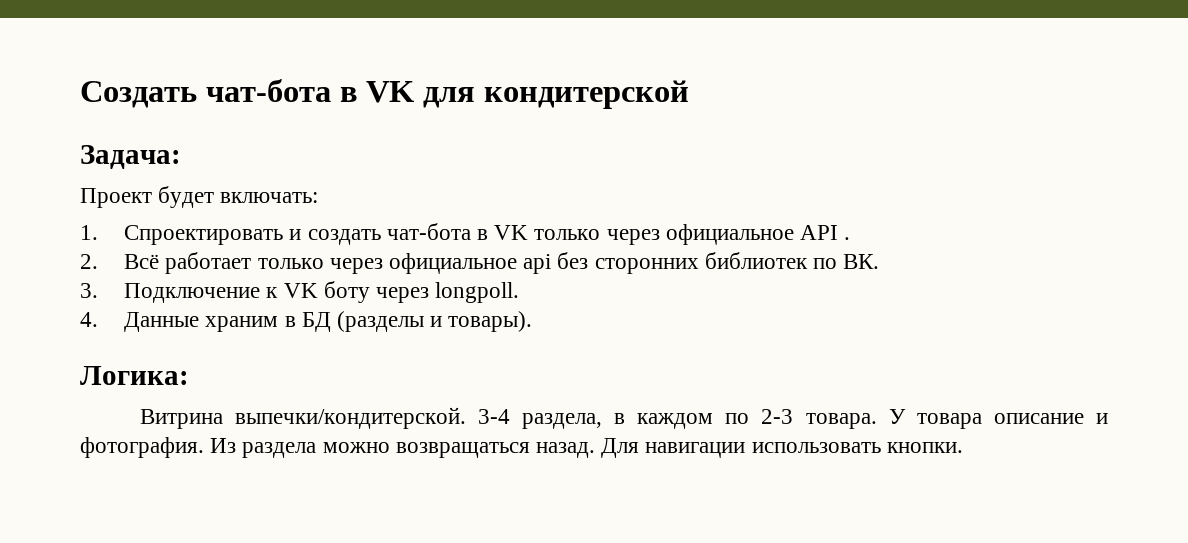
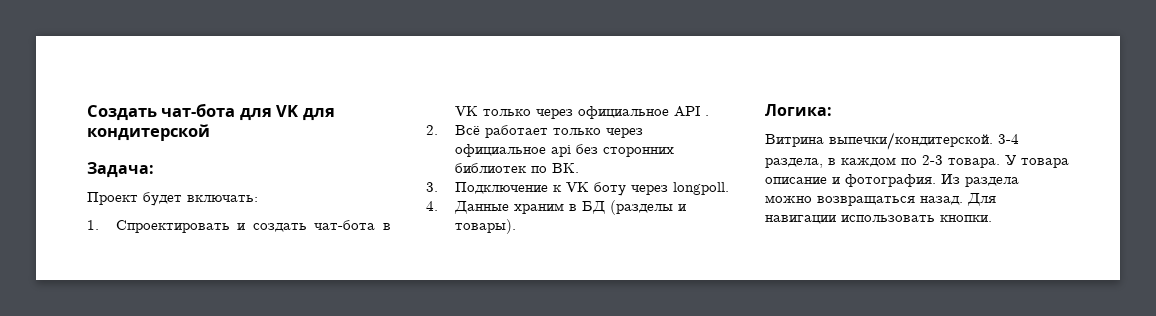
- Создать чат-бота в VK для кондитерской
+ Создать чат-бота для VK для кондитерской

